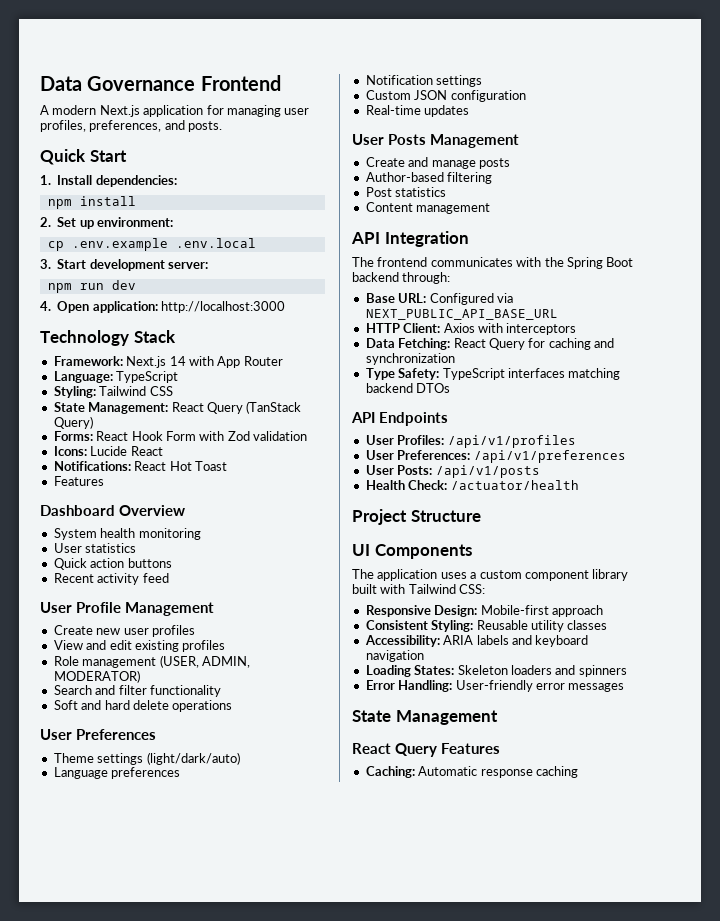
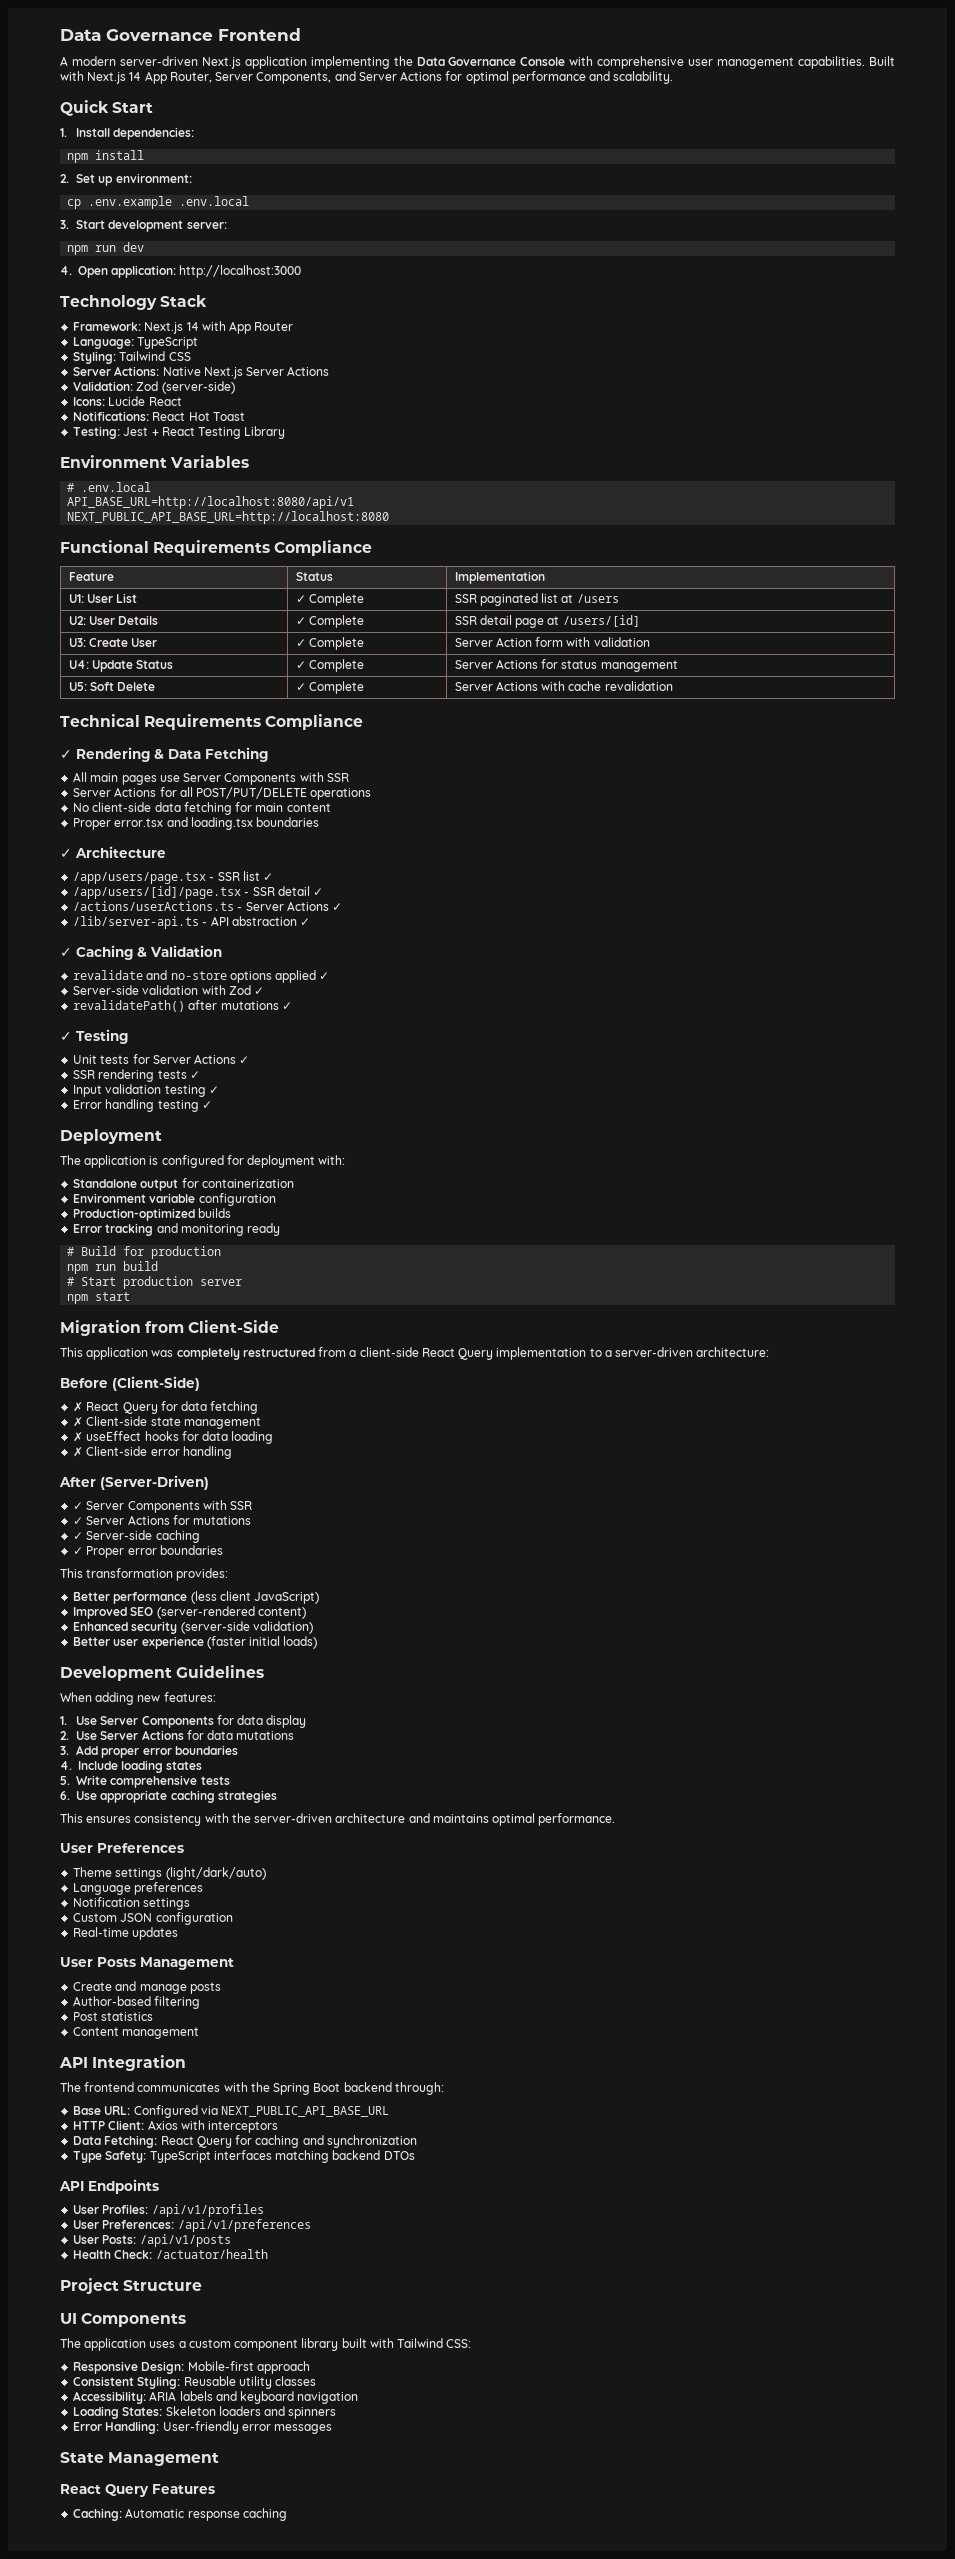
- A modern Next.js application for managing user profiles, preferences, and posts.
+ A modern server-driven Next.js application implementing the Data Governance Console with comprehensive user management capabilities. Built with Next.js 14 App Router, Server Components, and Server Actions for optimal performance and scalability.
- State Management: React Query (TanStack Query)
- Forms: React Hook Form with Zod validation
+ Server Actions: Native Next.js Server Actions
+ Validation: Zod (server-side)
  Notifications: React Hot Toast
- Features
- Dashboard Overview
- System health monitoring
- User statistics
- Quick action buttons
- Recent activity feed
- User Profile Management
- Create new user profiles
- View and edit existing profiles
- Role management (USER, ADMIN, MODERATOR)
- Search and filter functionality
- Soft and hard delete operations
+ Testing: Jest + React Testing Library
+ Environment Variables
+ # .env.local
+ API_BASE_URL=http://localhost:8080/api/v1
+ NEXT_PUBLIC_API_BASE_URL=http://localhost:8080
+ Functional Requirements Compliance
+ Feature | Status | Implementation
+ U1: User List | ✓ Complete | SSR paginated list at /users
+ U2: User Details | ✓ Complete | SSR detail page at /users/[id]
+ U3: Create User | ✓ Complete | Server Action form with validation
+ U4: Update Status | ✓ Complete | Server Actions for status management
+ U5: Soft Delete | ✓ Complete | Server Actions with cache revalidation
+ Technical Requirements Compliance
+ ✓ Rendering & Data Fetching
+ All main pages use Server Components with SSR
+ Server Actions for all POST/PUT/DELETE operations
+ No client-side data fetching for main content
+ Proper error.tsx and loading.tsx boundaries
+ ✓ Architecture
+ /app/users/page.tsx - SSR list ✓
+ /app/users/[id]/page.tsx - SSR detail ✓
+ /actions/userActions.ts - Server Actions ✓
+ /lib/server-api.ts - API abstraction ✓
+ ✓ Caching & Validation
+ revalidate and no-store options applied ✓
+ Server-side validation with Zod ✓
+ revalidatePath() after mutations ✓
+ ✓ Testing
+ Unit tests for Server Actions ✓
+ SSR rendering tests ✓
+ Input validation testing ✓
+ Error handling testing ✓
+ Deployment
+ The application is configured for deployment with:
+ Standalone output for containerization
+ Environment variable configuration
+ Production-optimized builds
+ Error tracking and monitoring ready
+ # Build for production
+ npm run build
+ # Start production server
+ npm start
+ Migration from Client-Side
+ This application was completely restructured from a client-side React Query implementation to a server-driven architecture:
+ Before (Client-Side)
+ ✗ React Query for data fetching
+ ✗ Client-side state management
+ ✗ useEffect hooks for data loading
+ ✗ Client-side error handling
+ After (Server-Driven)
+ ✓ Server Components with SSR
+ ✓ Server Actions for mutations
+ ✓ Server-side caching
+ ✓ Proper error boundaries
+ This transformation provides:
+ Better performance (less client JavaScript)
+ Improved SEO (server-rendered content)
+ Enhanced security (server-side validation)
+ Better user experience (faster initial loads)
+ Development Guidelines
+ When adding new features:
+ 1. Use Server Components for data display
+ 2. Use Server Actions for data mutations
+ 3. Add proper error boundaries
+ 4. Include loading states
+ 5. Write comprehensive tests
+ 6. Use appropriate caching strategies
+ This ensures consistency with the server-driven architecture and maintains optimal performance.

